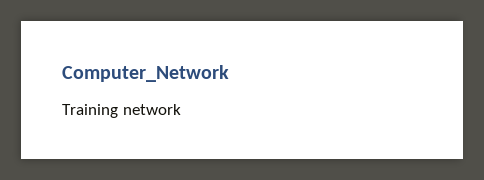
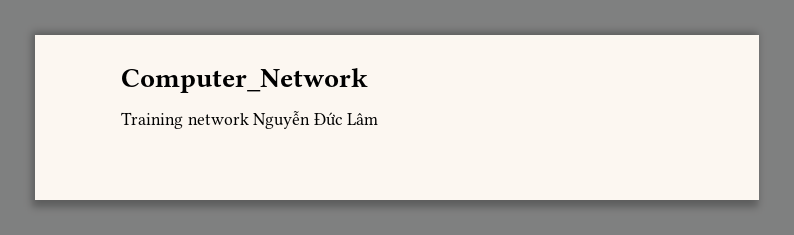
- Training network
+ Training network Nguyễn Đức Lâm

